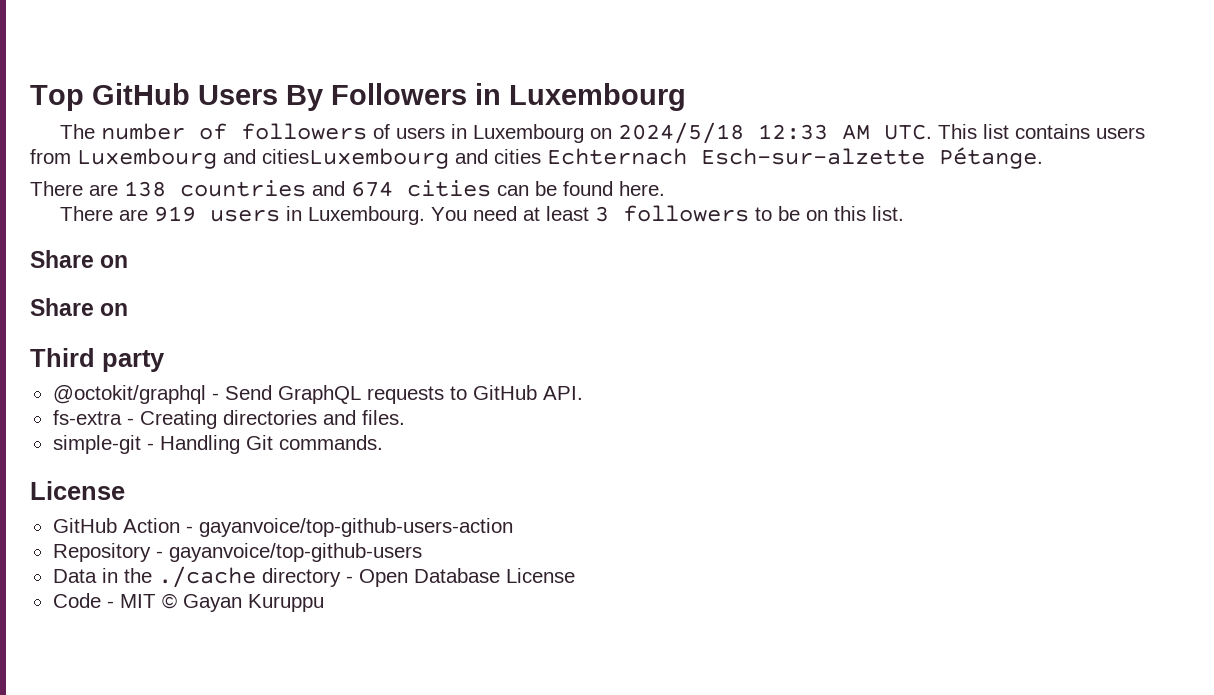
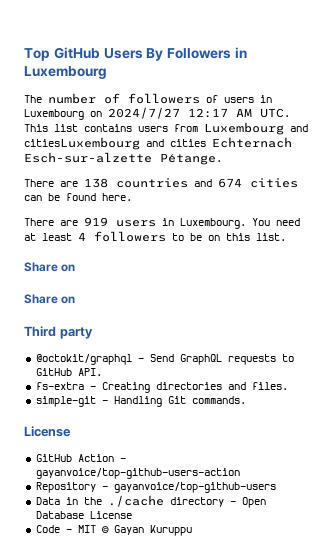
- The number of followers of users in Luxembourg on 2024/5/18 12:33 AM UTC. This list contains users from Luxembourg and citiesLuxembourg and cities Echternach Esch-sur-alzette Pétange.
+ The number of followers of users in Luxembourg on 2024/7/27 12:17 AM UTC. This list contains users from Luxembourg and citiesLuxembourg and cities Echternach Esch-sur-alzette Pétange.
- You need at least 3 followers to be on this list.
+ You need at least 4 followers to be on this list.

